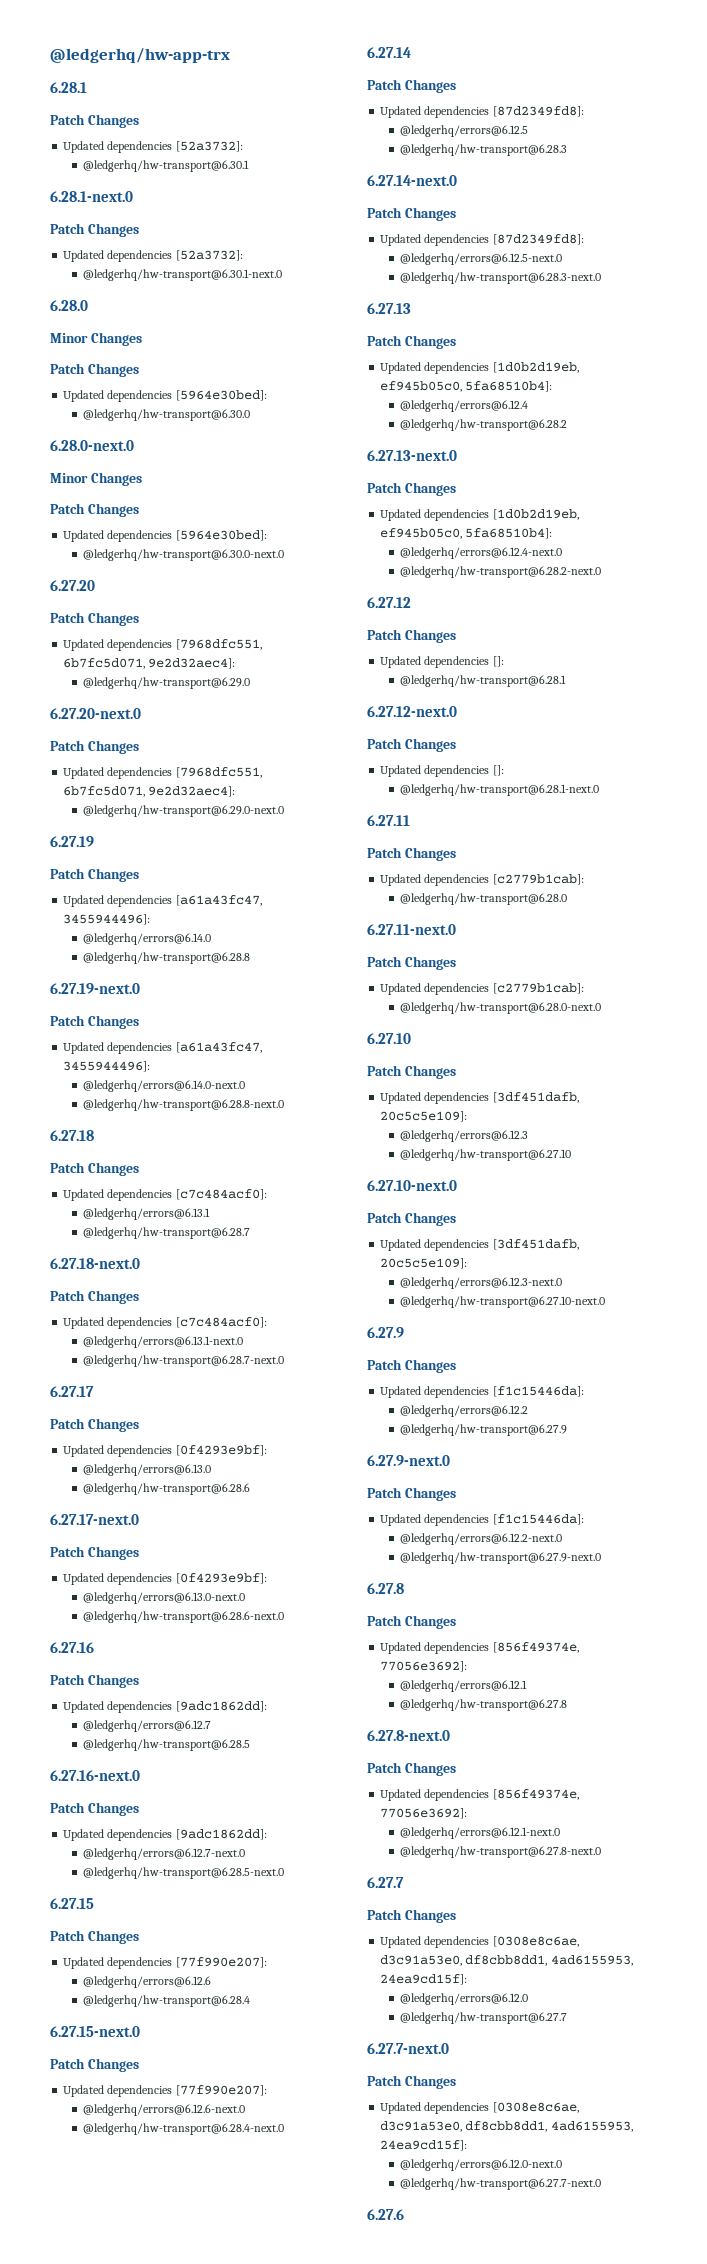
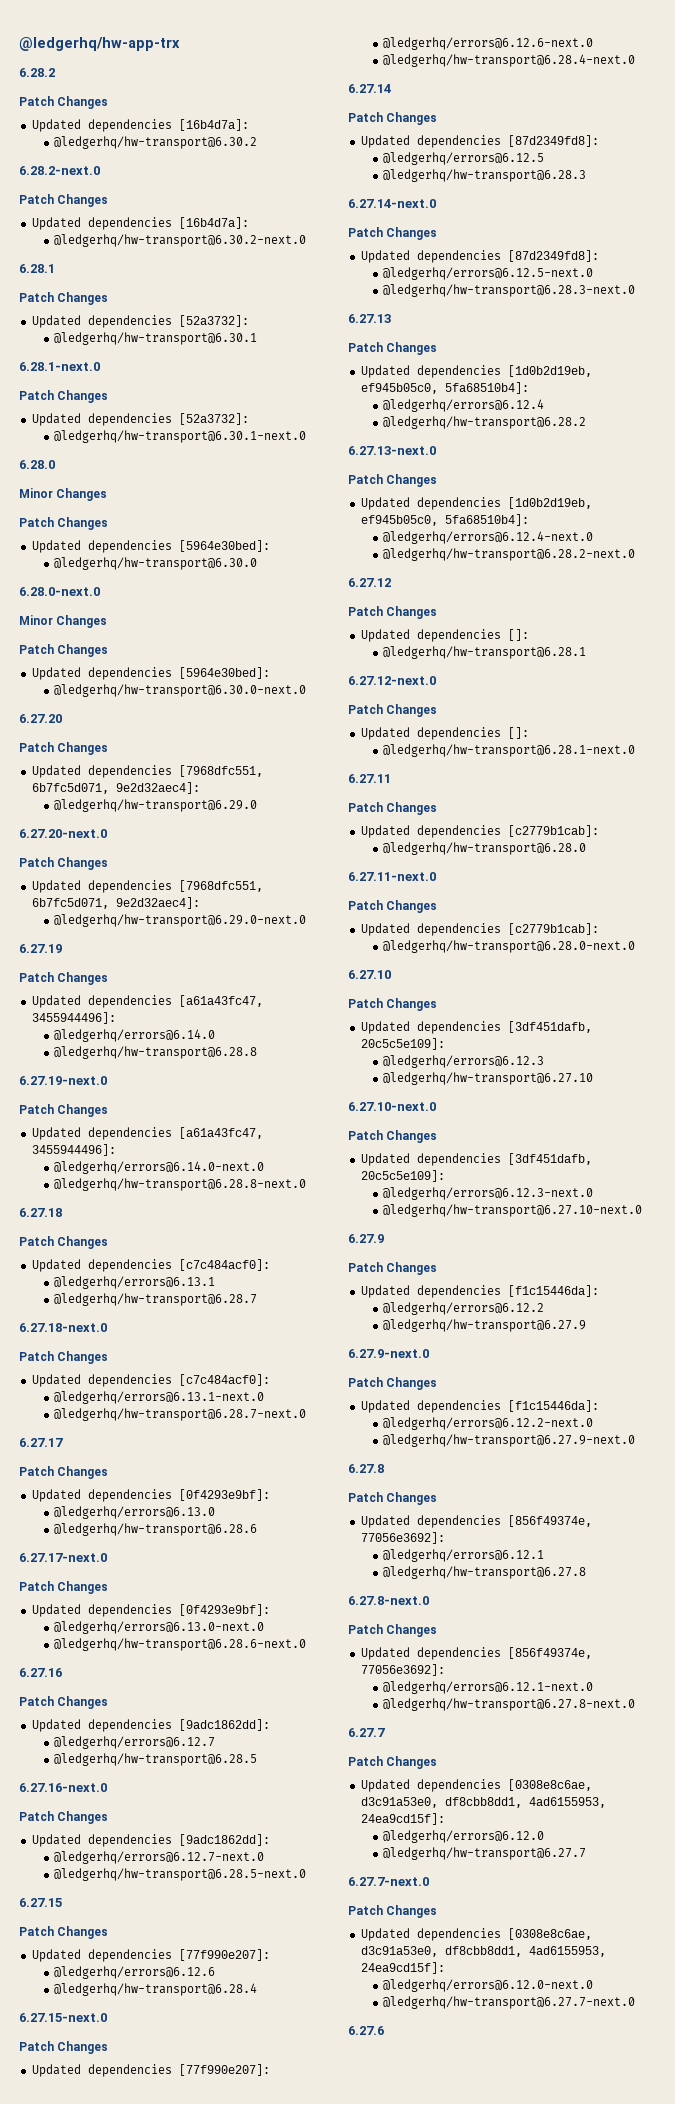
+ 6.28.2
+ Patch Changes
+ Updated dependencies [16b4d7a]:
+ @ledgerhq/hw-transport@6.30.2
+ 6.28.2-next.0
+ Patch Changes
+ Updated dependencies [16b4d7a]:
+ @ledgerhq/hw-transport@6.30.2-next.0

